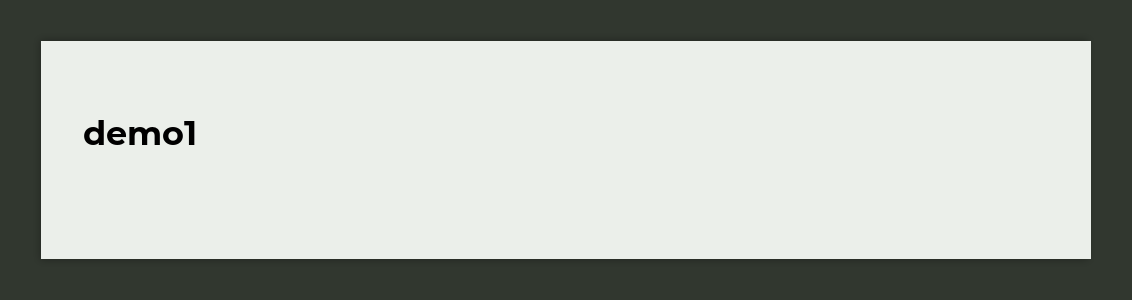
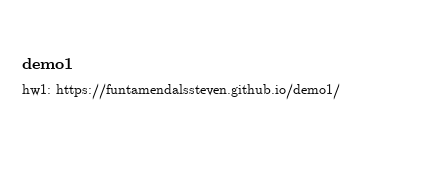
+ hw1: https://funtamendalssteven.github.io/demo1/

